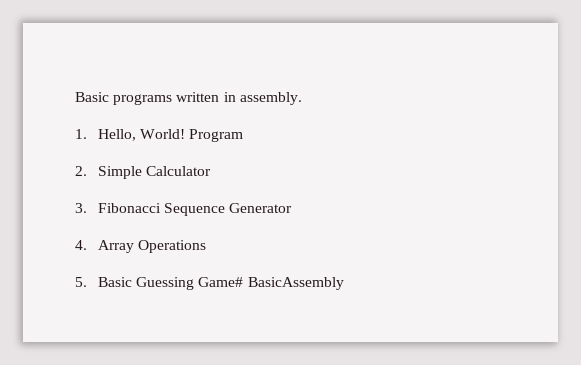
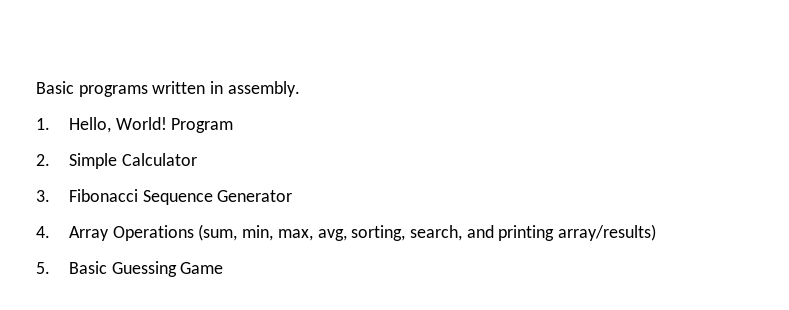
- 4. Array Operations
+ 4. Array Operations (sum, min, max, avg, sorting, search, and printing array/results)
- 5. Basic Guessing Game# BasicAssembly
+ 5. Basic Guessing Game

